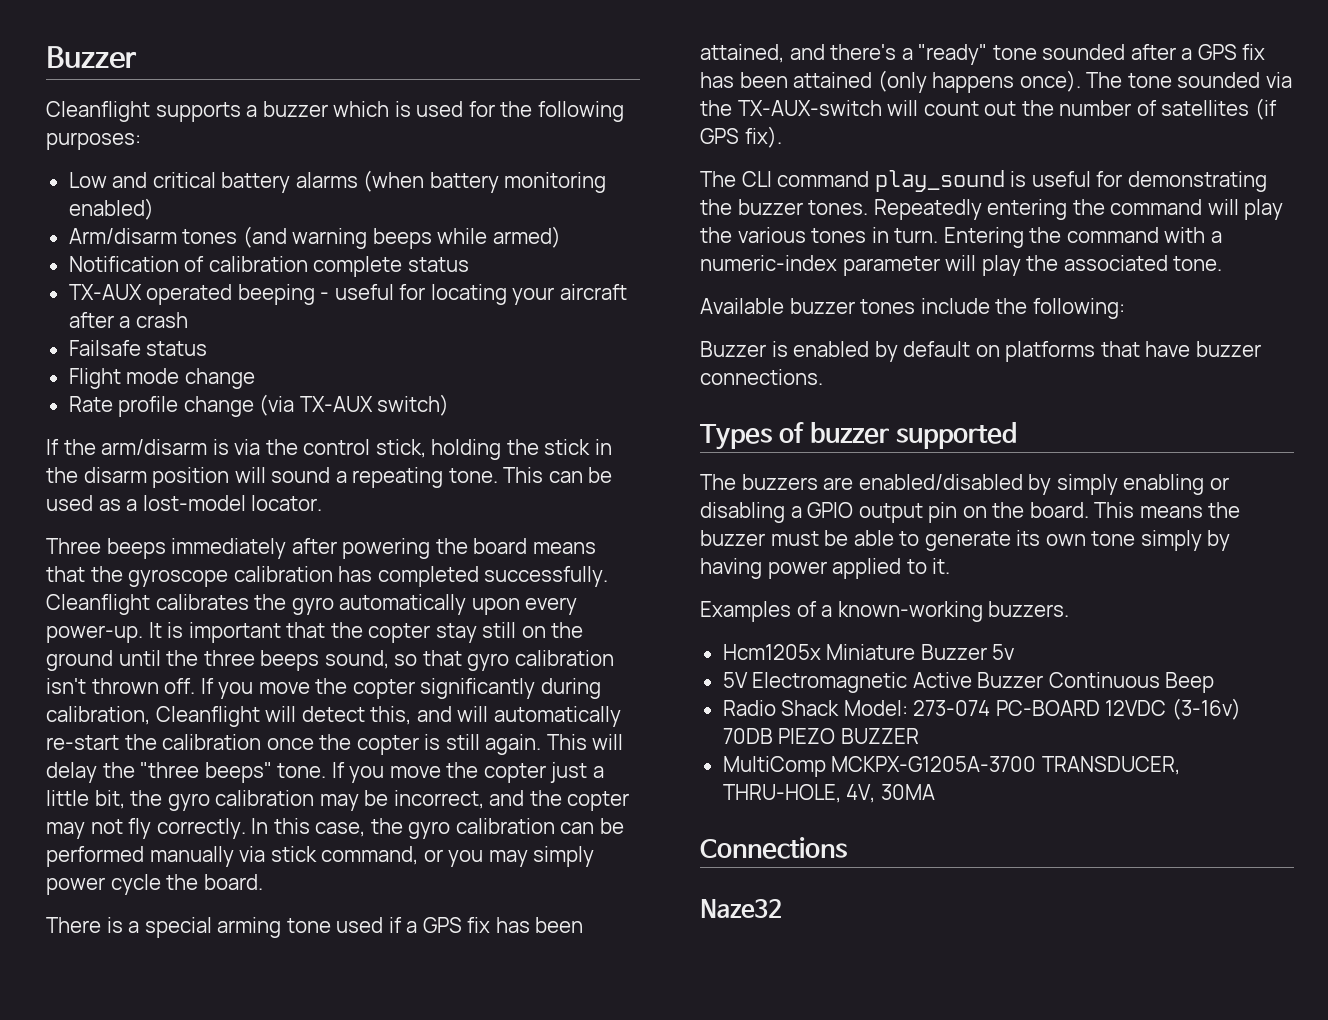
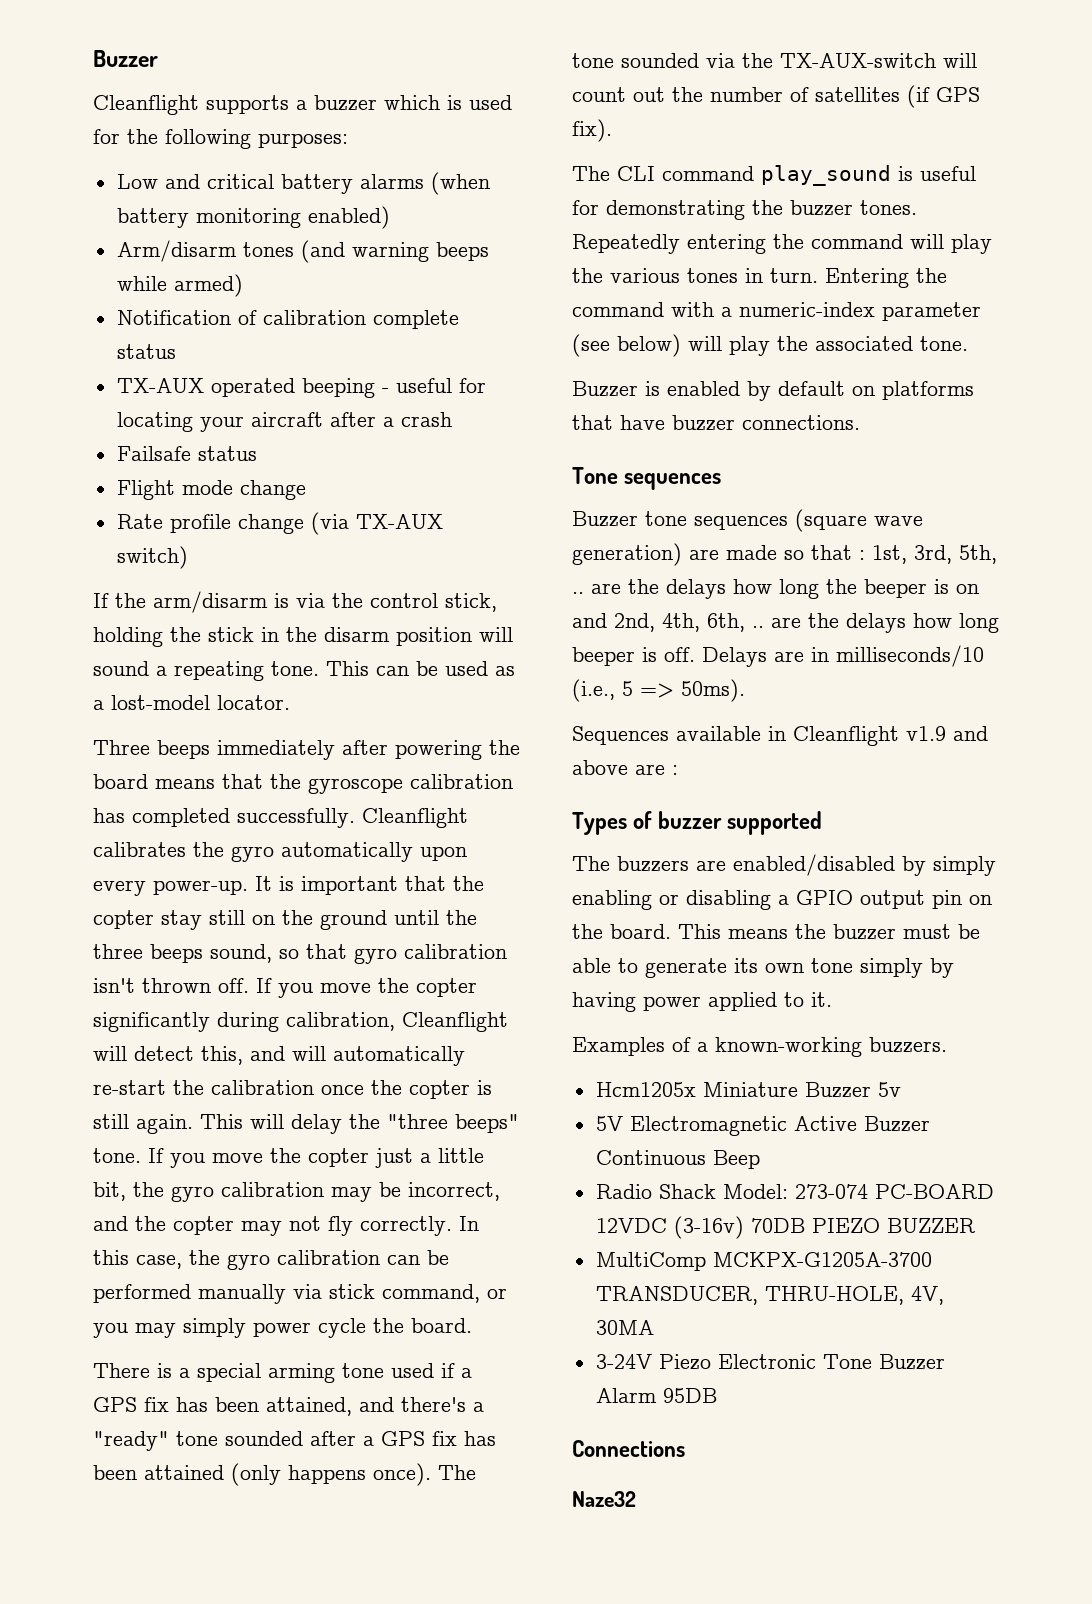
- Entering the command with a numeric-index parameter will play the associated tone.
+ Entering the command with a numeric-index parameter (see below) will play the associated tone.
- Available buzzer tones include the following:
+ Tone sequences
+ Buzzer tone sequences (square wave generation) are made so that : 1st, 3rd, 5th, .. are the delays how long the beeper is on and 2nd, 4th, 6th, .. are the delays how long beeper is off. Delays are in milliseconds/10 (i.e., 5 => 50ms).
+ Sequences available in Cleanflight v1.9 and above are :
+ 3-24V Piezo Electronic Tone Buzzer Alarm 95DB

